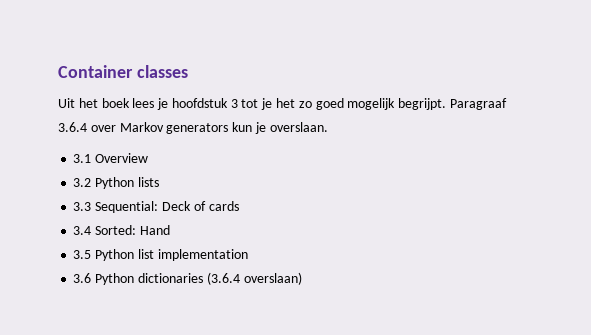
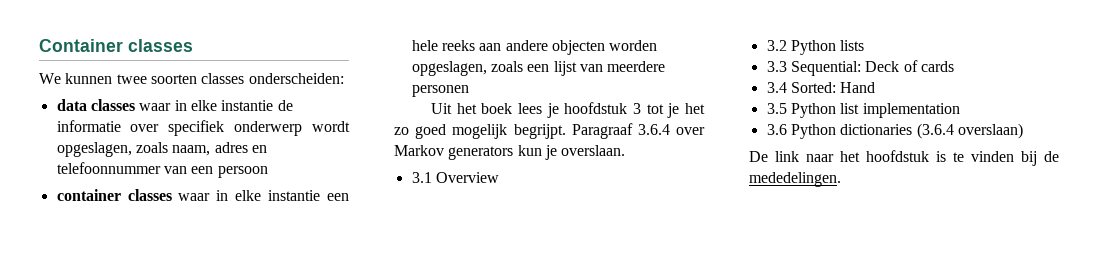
+ We kunnen twee soorten classes onderscheiden:
+ data classes waar in elke instantie de informatie over specifiek onderwerp wordt opgeslagen, zoals naam, adres en telefoonnummer van een persoon
+ container classes waar in elke instantie een hele reeks aan andere objecten worden opgeslagen, zoals een lijst van meerdere personen
+ De link naar het hoofdstuk is te vinden bij de mededelingen.

